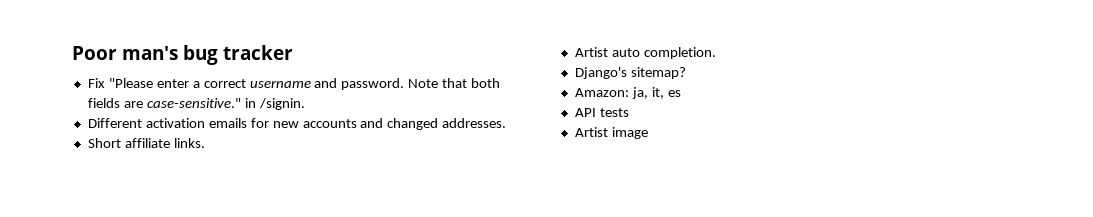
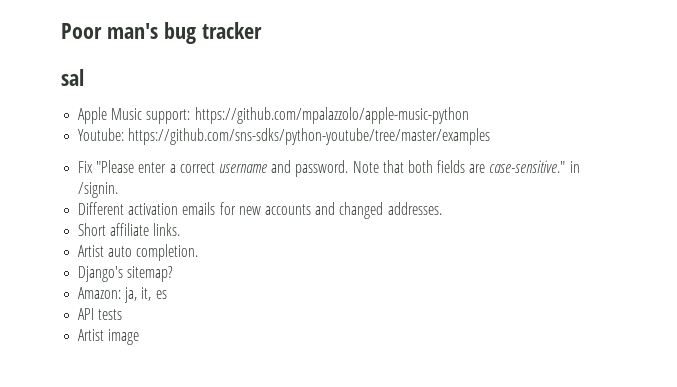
+ sal
+ Apple Music support: https://github.com/mpalazzolo/apple-music-python
+ Youtube: https://github.com/sns-sdks/python-youtube/tree/master/examples

